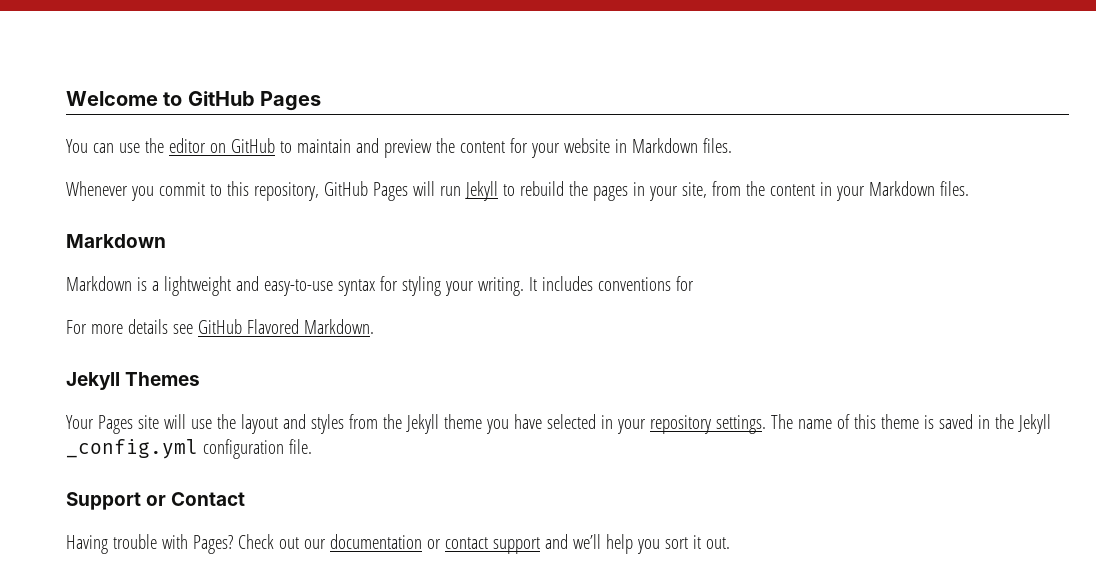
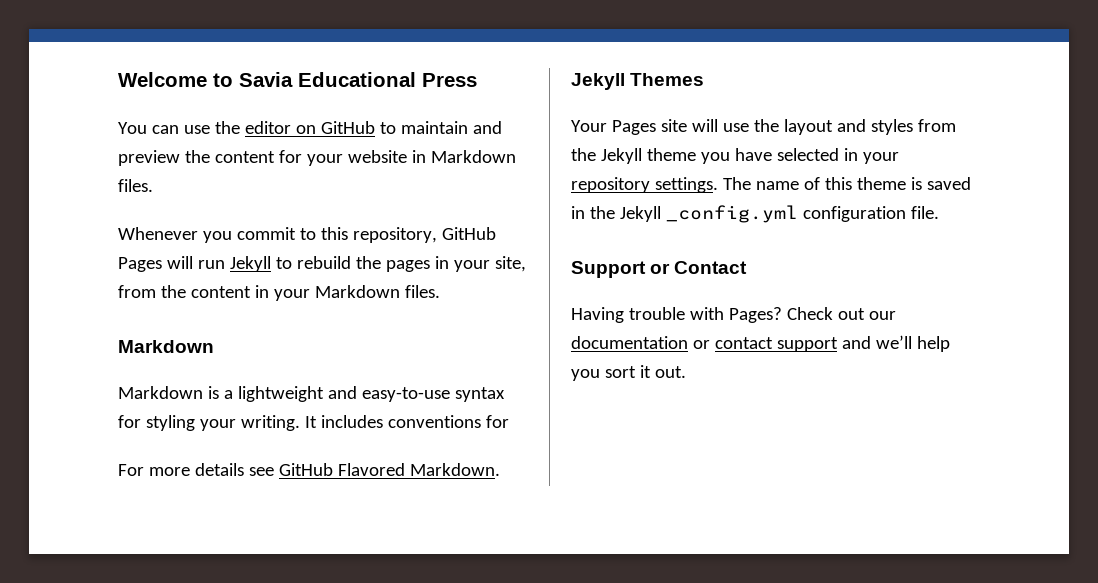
- Welcome to GitHub Pages
+ Welcome to Savia Educational Press

